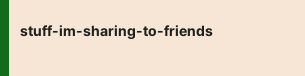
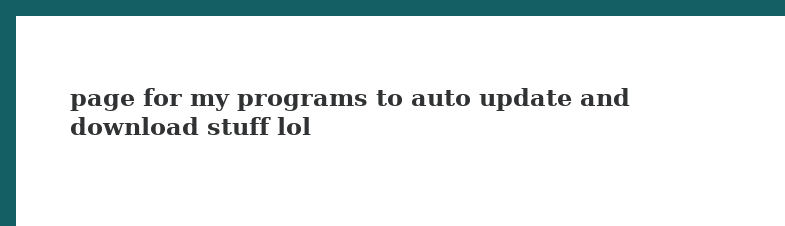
- stuff-im-sharing-to-friends
+ page for my programs to auto update and download stuff lol

